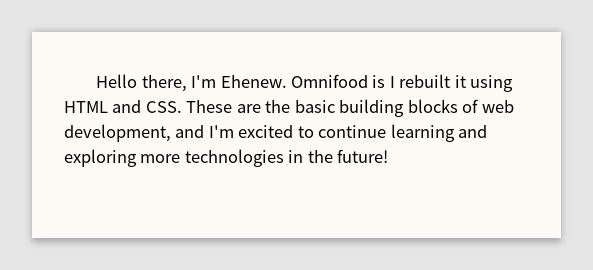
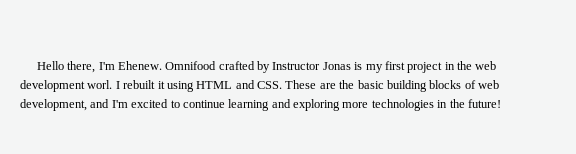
- Omnifood is I rebuilt it using HTML and CSS. These are the basic building blocks of web development, and I'm excited to continue learning and exploring more technologies in the future!
+ Omnifood crafted by Instructor Jonas is my first project in the web development worl. I rebuilt it using HTML and CSS. These are the basic building blocks of web development, and I'm excited to continue learning and exploring more technologies in the future!

